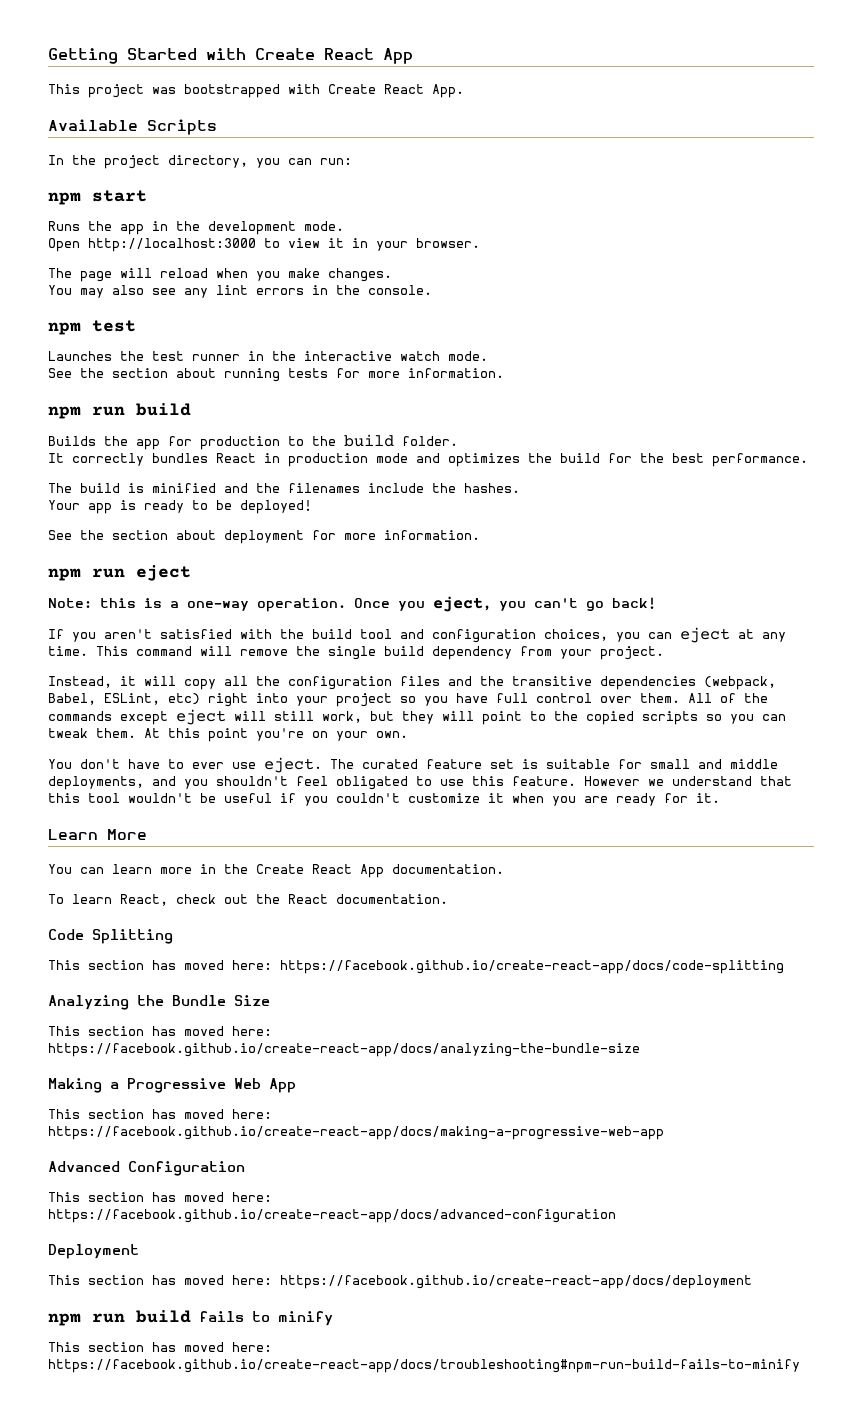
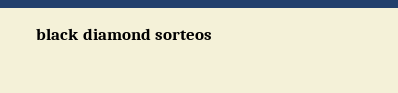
- Getting Started with Create React App
- This project was bootstrapped with Create React App.
- Available Scripts
- In the project directory, you can run:
- npm start
- Runs the app in the development mode.
- Open http://localhost:3000 to view it in your browser.
- The page will reload when you make changes.
- You may also see any lint errors in the console.
- npm test
- Launches the test runner in the interactive watch mode.
- See the section about running tests for more information.
- npm run build
- Builds the app for production to the build folder.
- It correctly bundles React in production mode and optimizes the build for the best performance.
- The build is minified and the filenames include the hashes.
- Your app is ready to be deployed!
- See the section about deployment for more information.
- npm run eject
- Note: this is a one-way operation. Once you eject, you can't go back!
- If you aren't satisfied with the build tool and configuration choices, you can eject at any time. This command will remove the single build dependency from your project.
- Instead, it will copy all the configuration files and the transitive dependencies (webpack, Babel, ESLint, etc) right into your project so you have full control over them. All of the commands except eject will still work, but they will point to the copied scripts so you can tweak them. At this point you're on your own.
- You don't have to ever use eject. The curated feature set is suitable for small and middle deployments, and you shouldn't feel obligated to use this feature. However we understand that this tool wouldn't be useful if you couldn't customize it when you are ready for it.
- Learn More
- You can learn more in the Create React App documentation.
- To learn React, check out the React documentation.
- Code Splitting
- This section has moved here: https://facebook.github.io/create-react-app/docs/code-splitting
- Analyzing the Bundle Size
- This section has moved here: https://facebook.github.io/create-react-app/docs/analyzing-the-bundle-size
- Making a Progressive Web App
- This section has moved here: https://facebook.github.io/create-react-app/docs/making-a-progressive-web-app
- Advanced Configuration
- This section has moved here: https://facebook.github.io/create-react-app/docs/advanced-configuration
- Deployment
- This section has moved here: https://facebook.github.io/create-react-app/docs/deployment
- npm run build fails to minify
- This section has moved here: https://facebook.github.io/create-react-app/docs/troubleshooting#npm-run-build-fails-to-minify
+ black diamond sorteos

